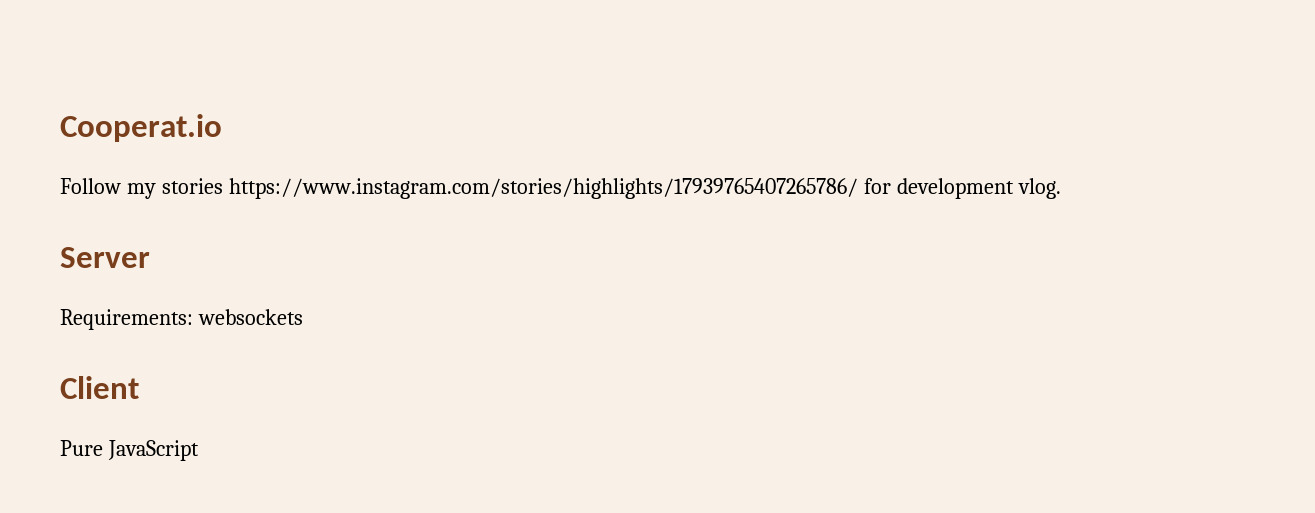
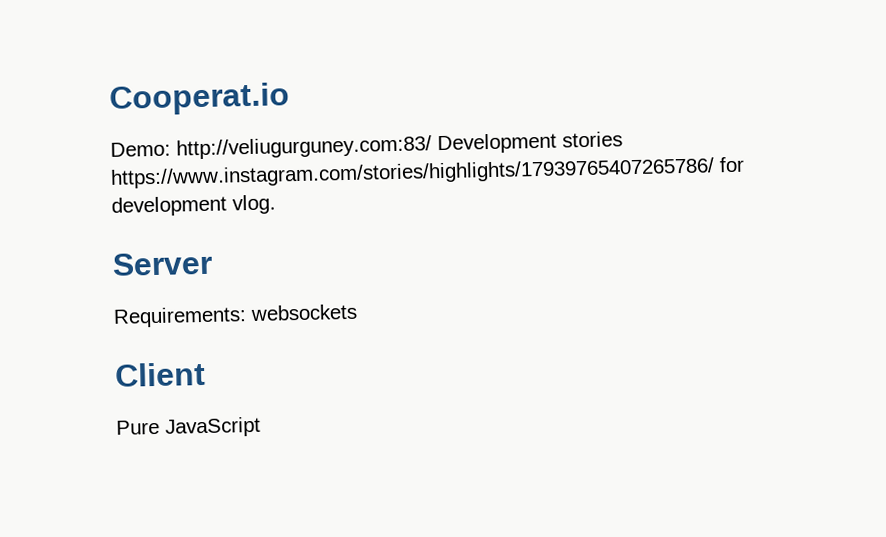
- Follow my stories https://www.instagram.com/stories/highlights/17939765407265786/ for development vlog.
+ Demo: http://veliugurguney.com:83/ Development stories https://www.instagram.com/stories/highlights/17939765407265786/ for development vlog.

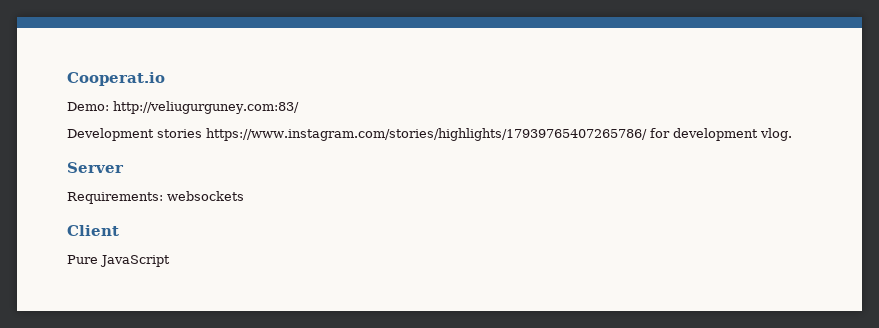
- Demo: http://veliugurguney.com:83/ Development stories https://www.instagram.com/stories/highlights/17939765407265786/ for development vlog.
+ Demo: http://veliugurguney.com:83/
+ Development stories https://www.instagram.com/stories/highlights/17939765407265786/ for development vlog.

